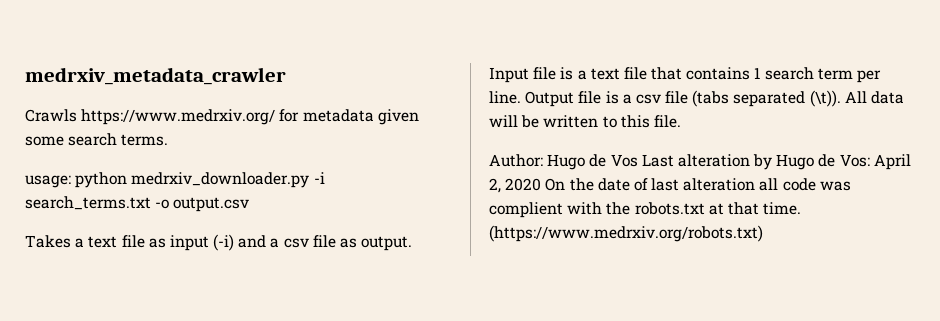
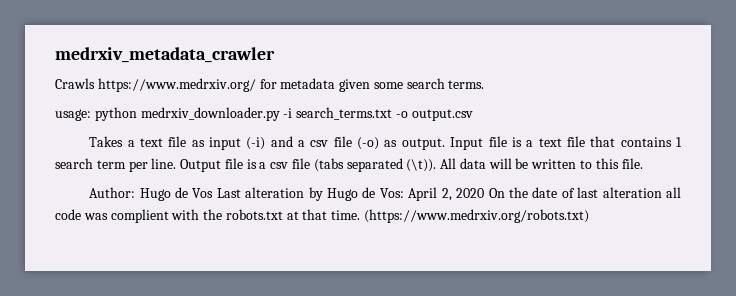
- Takes a text file as input (-i) and a csv file as output.
+ Takes a text file as input (-i) and a csv file (-o) as output.

